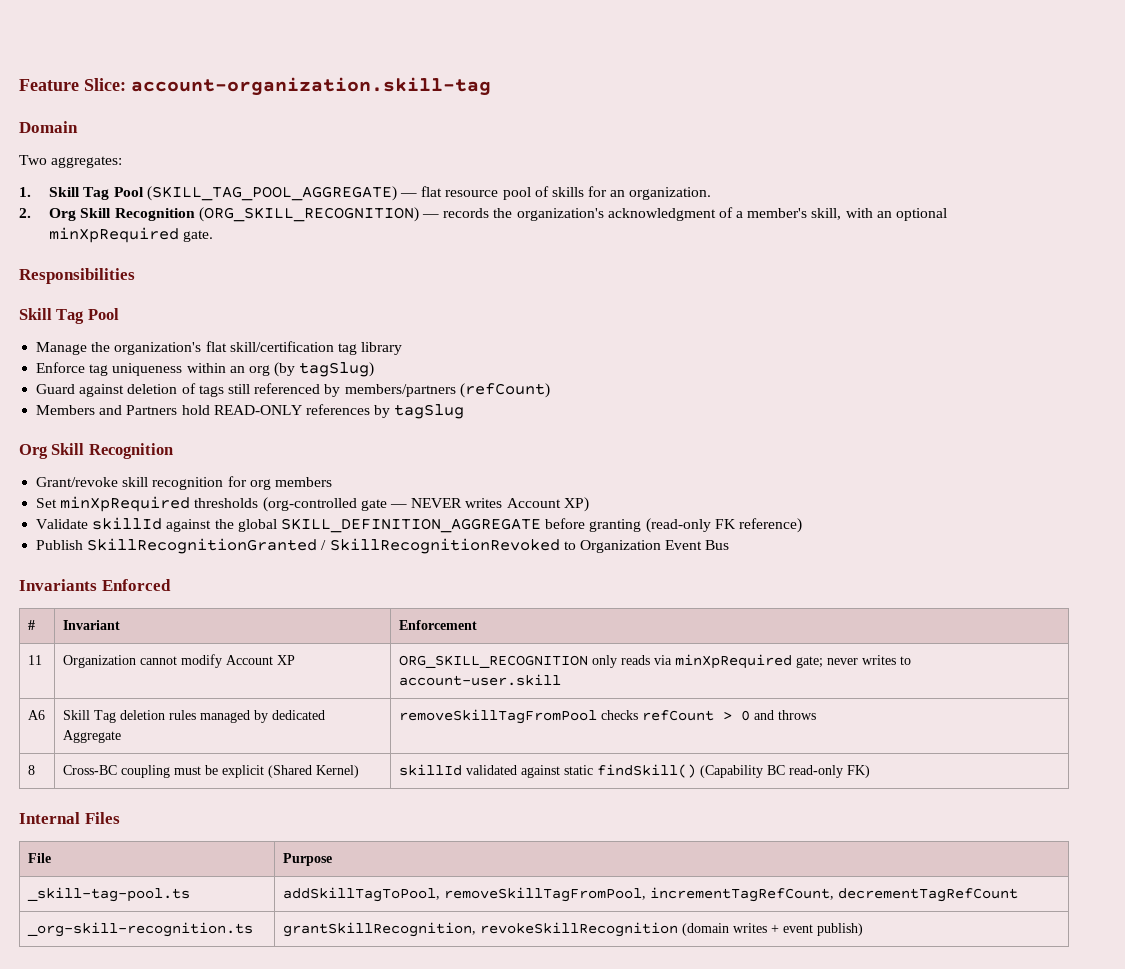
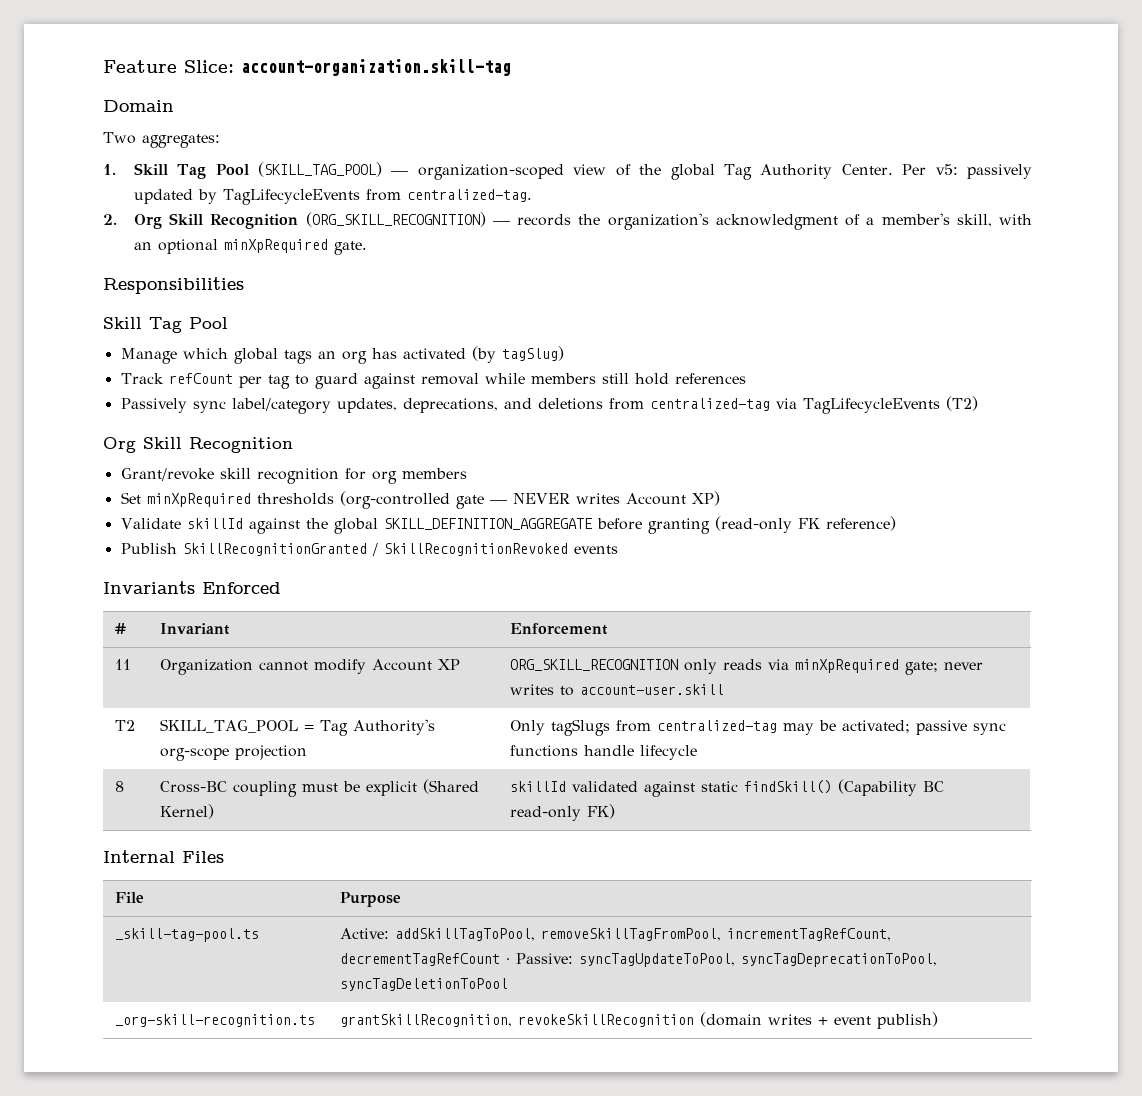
- 1. Skill Tag Pool (SKILL_TAG_POOL_AGGREGATE) — flat resource pool of skills for an organization.
+ 1. Skill Tag Pool (SKILL_TAG_POOL) — organization-scoped view of the global Tag Authority Center. Per v5: passively updated by TagLifecycleEvents from centralized-tag.
- Manage the organization's flat skill/certification tag library
- Enforce tag uniqueness within an org (by tagSlug)
- Guard against deletion of tags still referenced by members/partners (refCount)
- Members and Partners hold READ-ONLY references by tagSlug
+ Manage which global tags an org has activated (by tagSlug)
+ Track refCount per tag to guard against removal while members still hold references
+ Passively sync label/category updates, deprecations, and deletions from centralized-tag via TagLifecycleEvents (T2)
- Publish SkillRecognitionGranted / SkillRecognitionRevoked to Organization Event Bus
+ Publish SkillRecognitionGranted / SkillRecognitionRevoked events
- A6 | Skill Tag deletion rules managed by dedicated Aggregate | removeSkillTagFromPool checks refCount > 0 and throws
+ T2 | SKILL_TAG_POOL = Tag Authority's org-scope projection | Only tagSlugs from centralized-tag may be activated; passive sync functions handle lifecycle
- _skill-tag-pool.ts | addSkillTagToPool, removeSkillTagFromPool, incrementTagRefCount, decrementTagRefCount
+ _skill-tag-pool.ts | Active: addSkillTagToPool, removeSkillTagFromPool, incrementTagRefCount, decrementTagRefCount · Passive: syncTagUpdateToPool, syncTagDeprecationToPool, syncTagDeletionToPool

